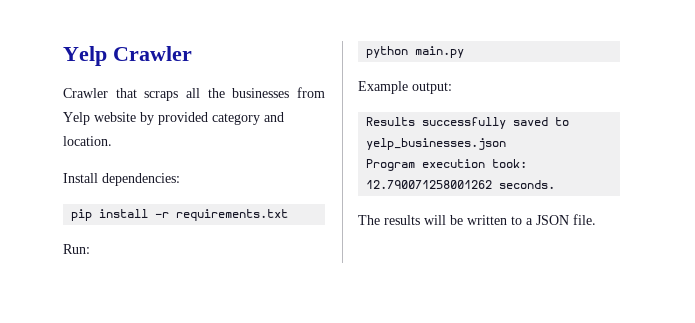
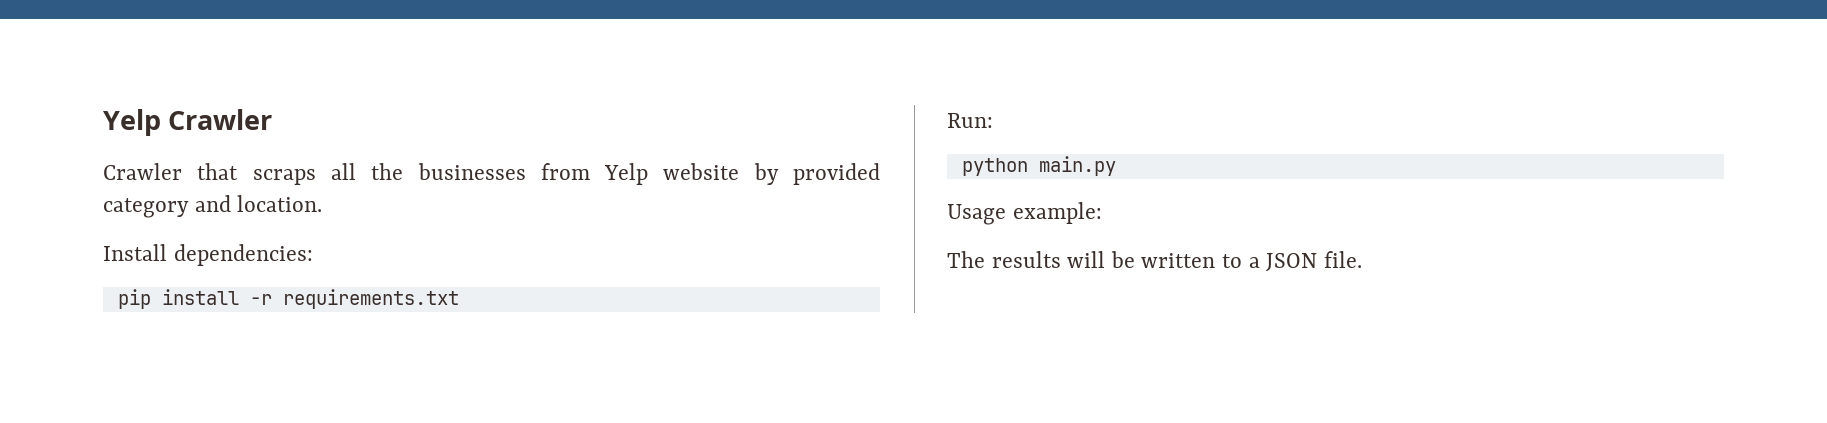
- Example output:
- Results successfully saved to yelp_businesses.json
- Program execution took: 12.790071258001262 seconds.
+ Usage example:

